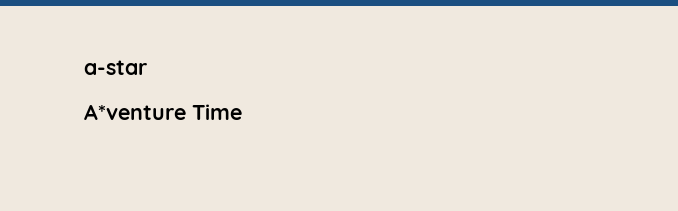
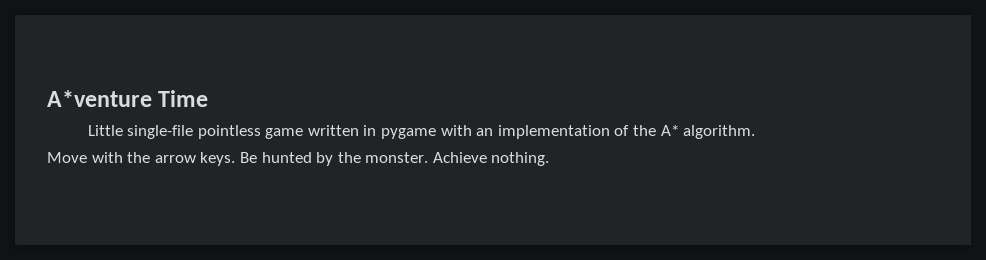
- a-star
+ Little single-file pointless game written in pygame with an implementation of the A* algorithm.
+ Move with the arrow keys. Be hunted by the monster. Achieve nothing.

